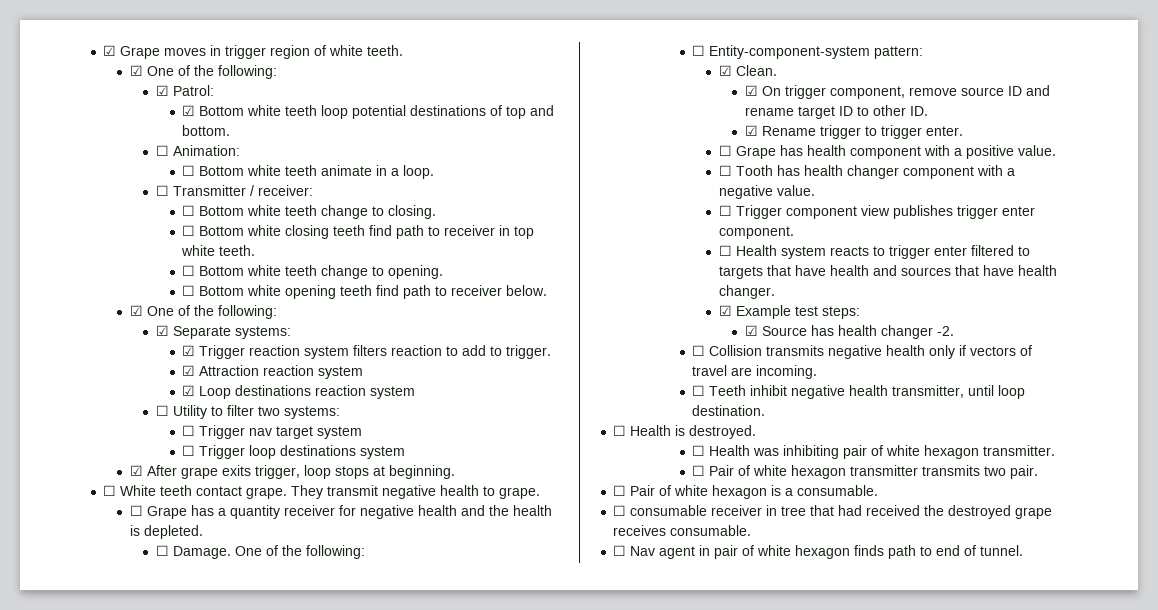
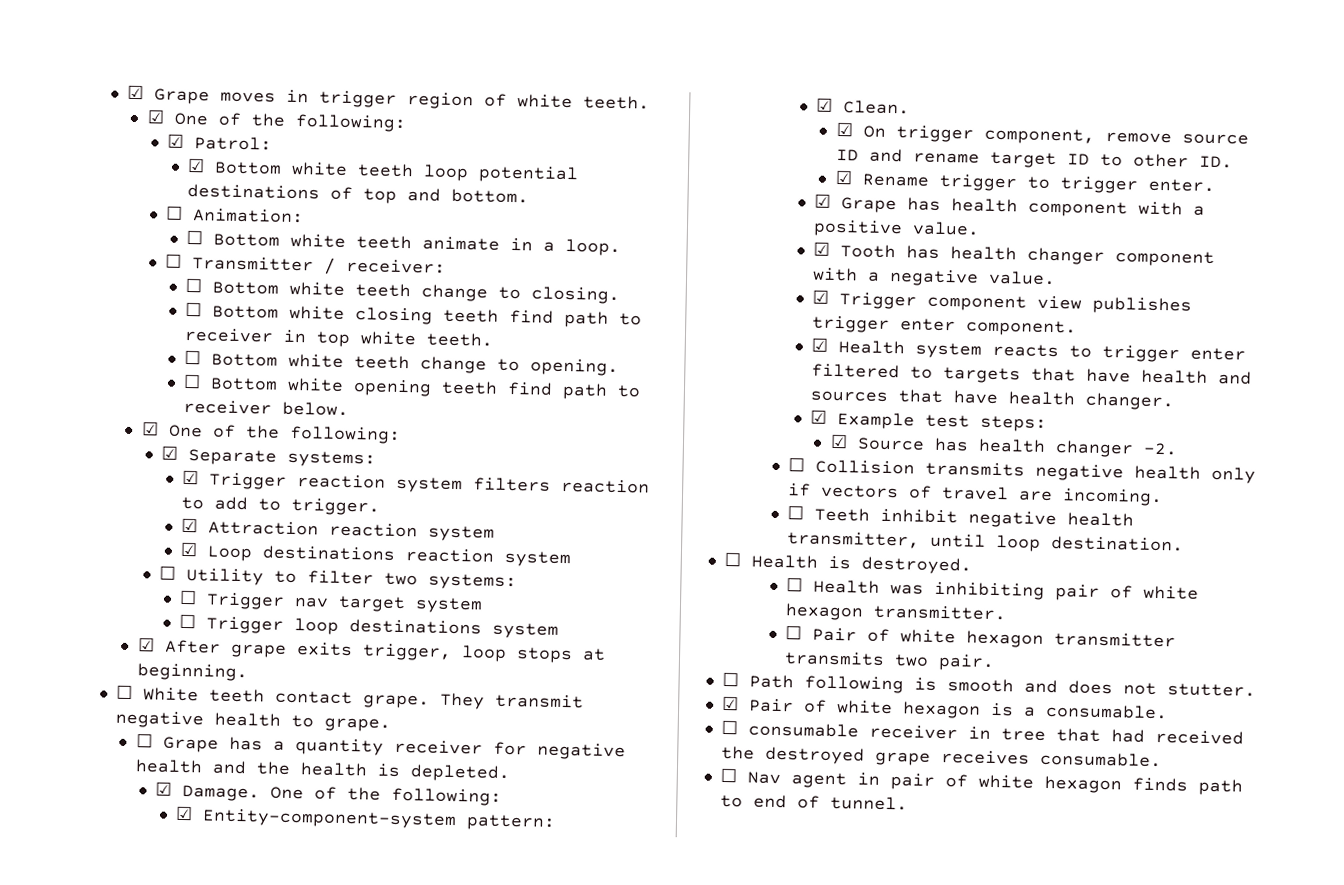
- ☐ Damage.
+ ☑ Damage.
- ☐ Entity-component-system pattern:
+ ☑ Entity-component-system pattern:
- ☐ Grape has health component with a positive value.
+ ☑ Grape has health component with a positive value.
- ☐ Tooth has health changer component with a negative value.
+ ☑ Tooth has health changer component with a negative value.
- ☐ Trigger component view publishes trigger enter component.
+ ☑ Trigger component view publishes trigger enter component.
- ☐ Health system reacts to trigger enter filtered to targets that have health and sources that have health changer.
+ ☑ Health system reacts to trigger enter filtered to targets that have health and sources that have health changer.
- ☐ Pair of white hexagon is a consumable.
+ ☐ Path following is smooth and does not stutter.
+ ☑ Pair of white hexagon is a consumable.

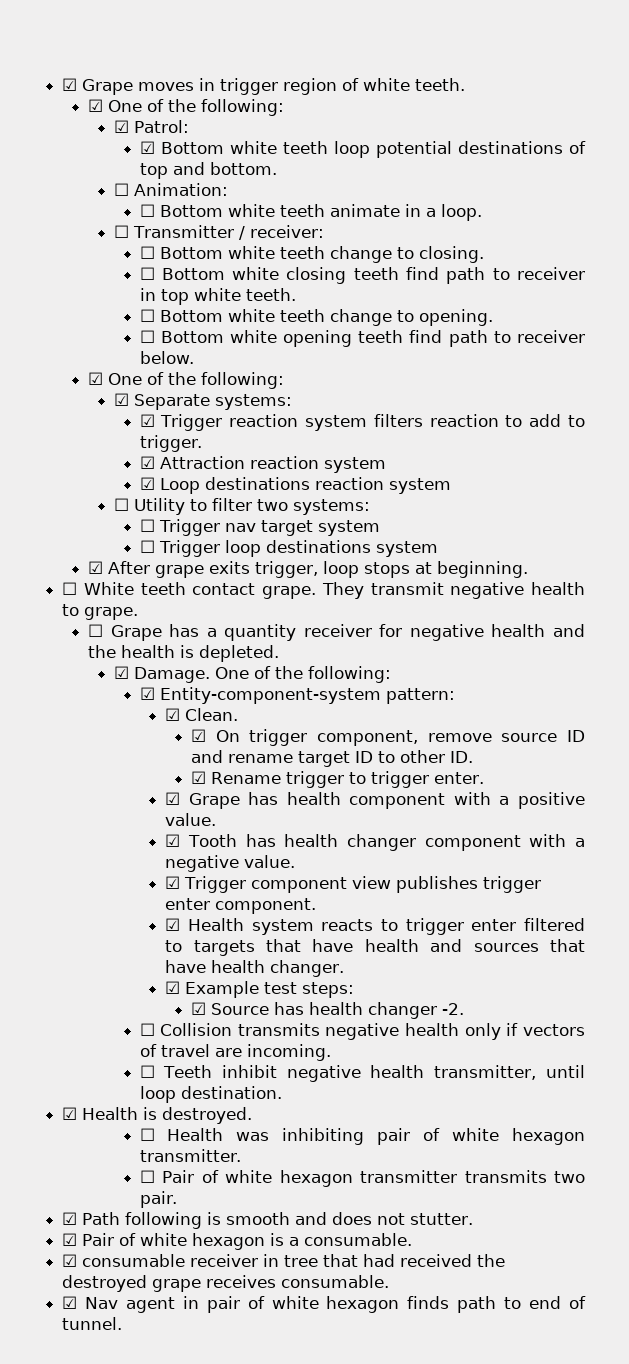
- ☐ Health is destroyed.
+ ☑ Health is destroyed.
- ☐ Path following is smooth and does not stutter.
+ ☑ Path following is smooth and does not stutter.
- ☐ consumable receiver in tree that had received the destroyed grape receives consumable.
+ ☑ consumable receiver in tree that had received the destroyed grape receives consumable.
- ☐ Nav agent in pair of white hexagon finds path to end of tunnel.
+ ☑ Nav agent in pair of white hexagon finds path to end of tunnel.

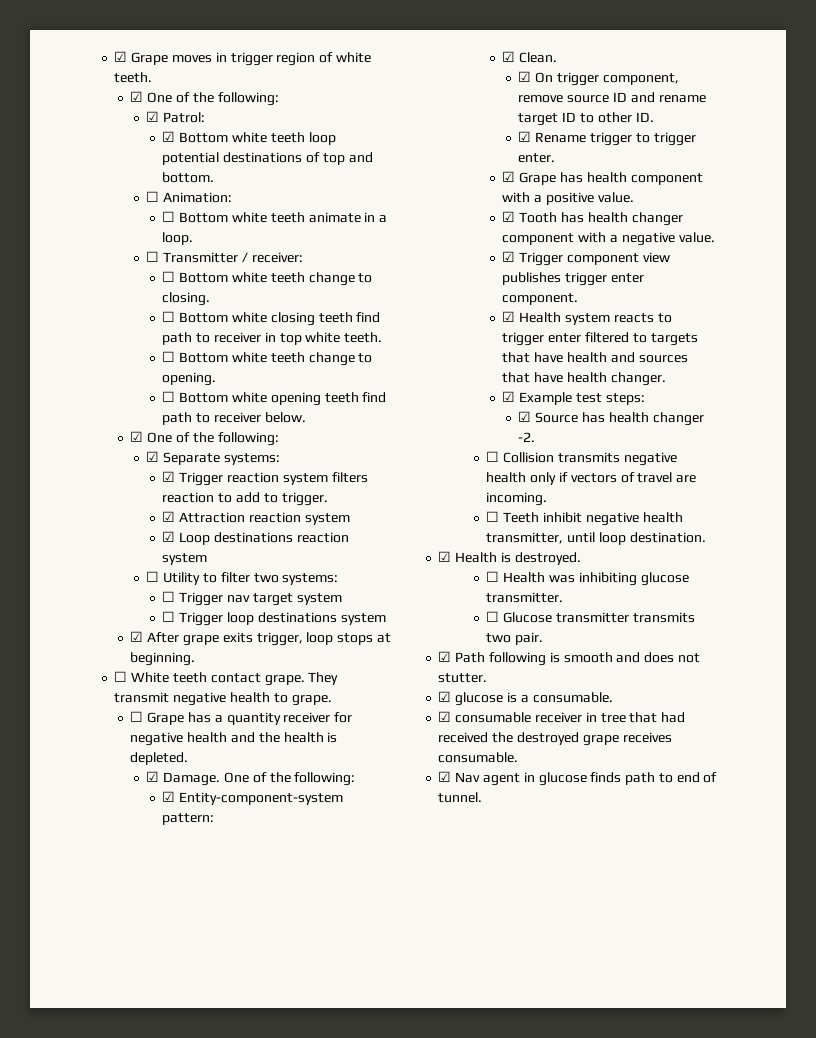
- ☐ Health was inhibiting pair of white hexagon transmitter.
- ☐ Pair of white hexagon transmitter transmits two pair.
+ ☐ Health was inhibiting glucose transmitter.
+ ☐ Glucose transmitter transmits two pair.
- ☑ Pair of white hexagon is a consumable.
+ ☑ glucose is a consumable.
- ☑ Nav agent in pair of white hexagon finds path to end of tunnel.
+ ☑ Nav agent in glucose finds path to end of tunnel.

